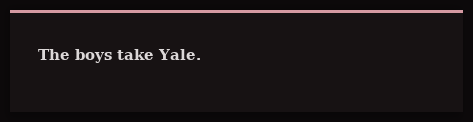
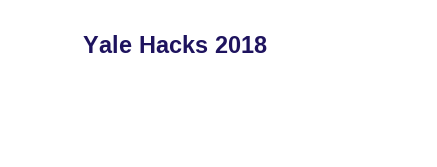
- The boys take Yale.
+ Yale Hacks 2018

